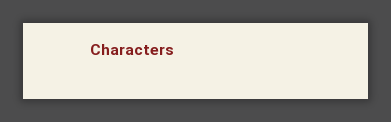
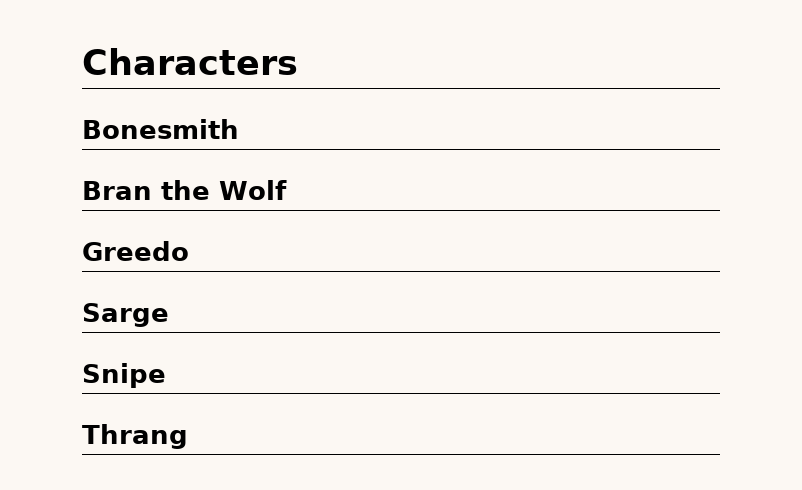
+ Bonesmith
+ Bran the Wolf
+ Greedo
+ Sarge
+ Snipe
+ Thrang

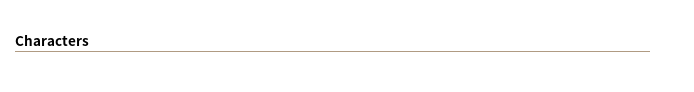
- Bonesmith
- Bran the Wolf
- Greedo
- Sarge
- Snipe
- Thrang

